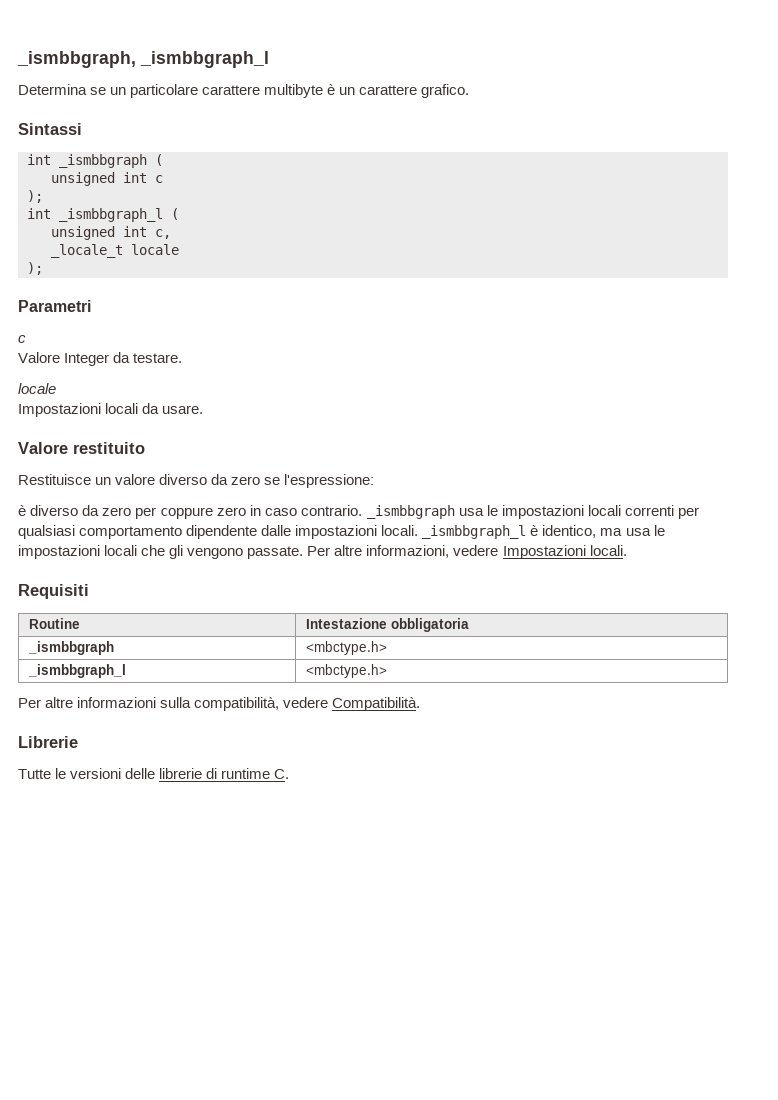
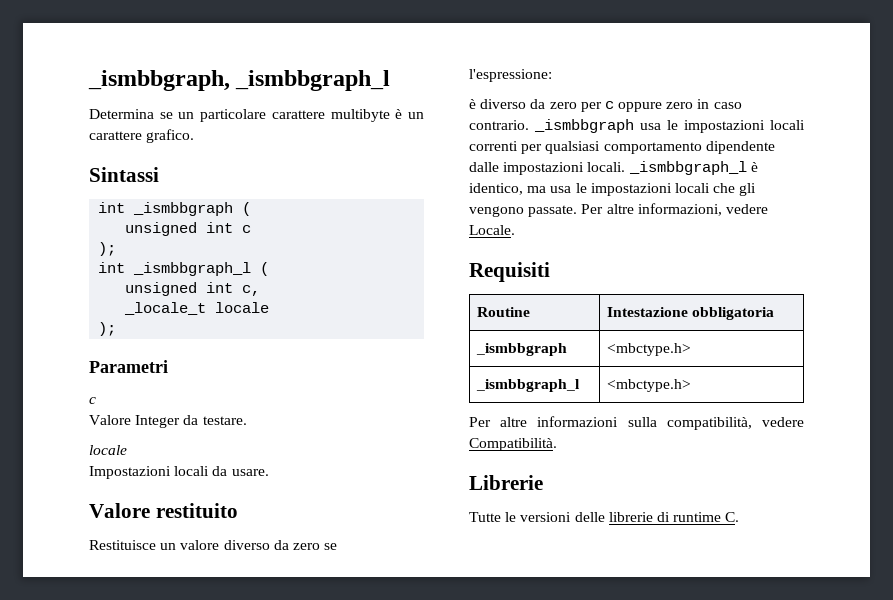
- è diverso da zero per coppure zero in caso contrario.
+ è diverso da zero per c oppure zero in caso contrario.
- Per altre informazioni, vedere Impostazioni locali.
+ Per altre informazioni, vedere Locale.

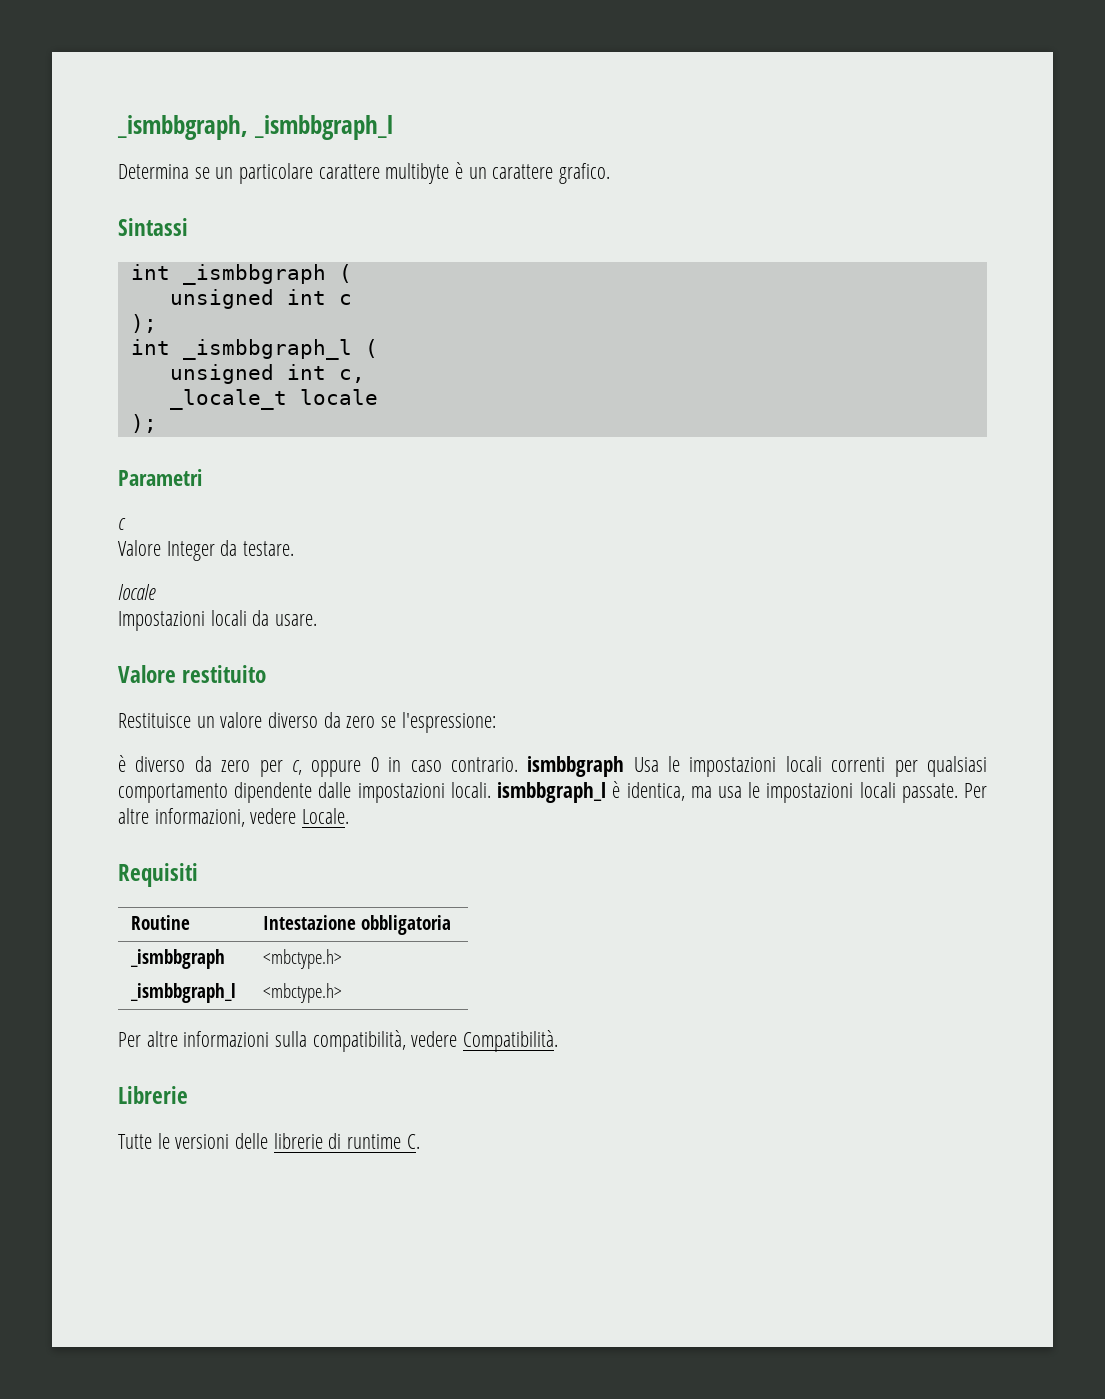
- è diverso da zero per c oppure zero in caso contrario. _ismbbgraph usa le impostazioni locali correnti per qualsiasi comportamento dipendente dalle impostazioni locali. _ismbbgraph_l è identico, ma usa le impostazioni locali che gli vengono passate.
+ è diverso da zero per c, oppure 0 in caso contrario. ismbbgraph Usa le impostazioni locali correnti per qualsiasi comportamento dipendente dalle impostazioni locali. ismbbgraph_l è identica, ma usa le impostazioni locali passate.

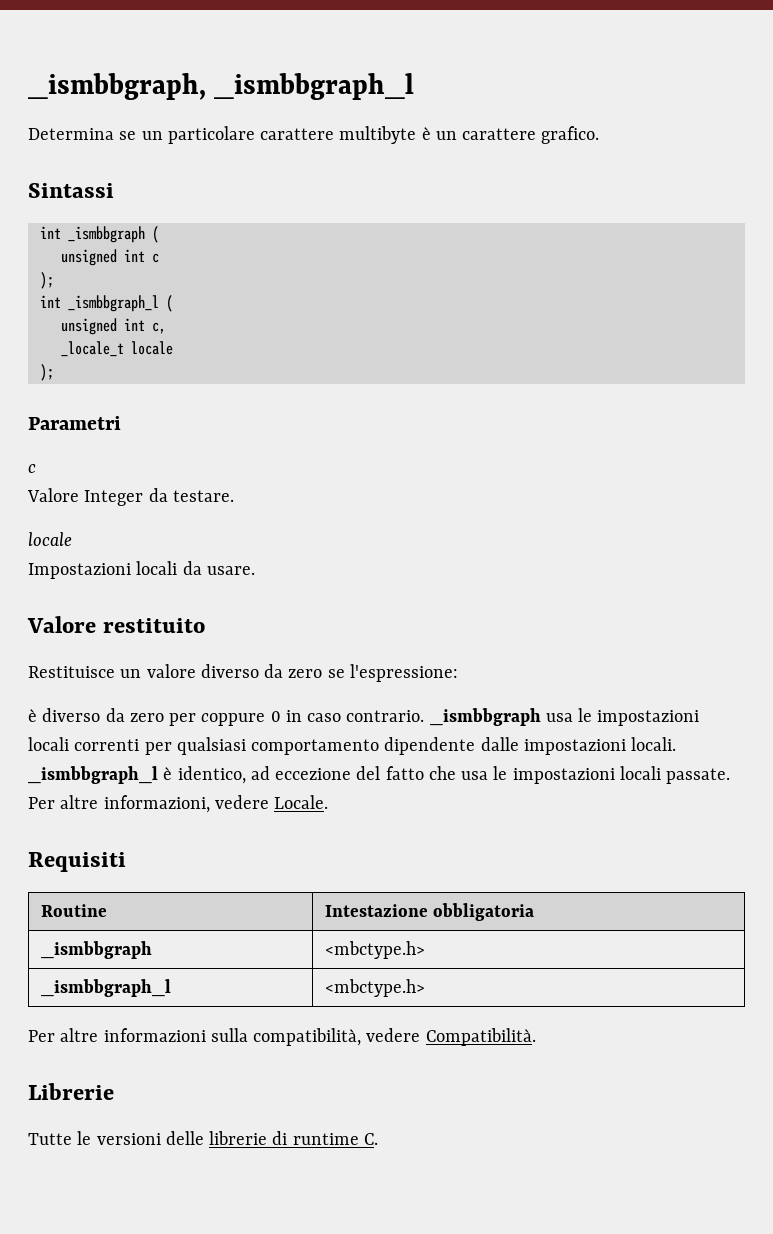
- è diverso da zero per c, oppure 0 in caso contrario. ismbbgraph Usa le impostazioni locali correnti per qualsiasi comportamento dipendente dalle impostazioni locali. ismbbgraph_l è identica, ma usa le impostazioni locali passate.
+ è diverso da zero per coppure 0 in caso contrario. _ismbbgraph usa le impostazioni locali correnti per qualsiasi comportamento dipendente dalle impostazioni locali. _ismbbgraph_l è identico, ad eccezione del fatto che usa le impostazioni locali passate.

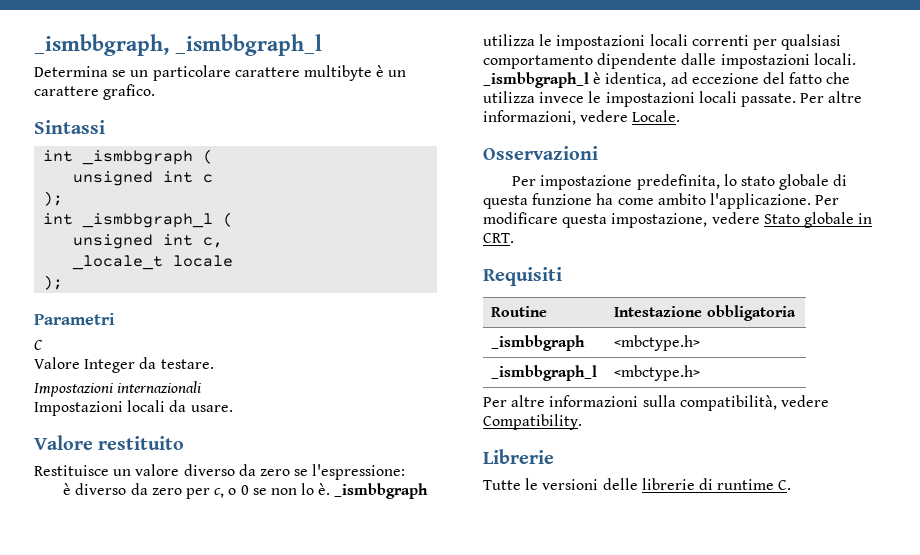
  Parametri
- c
+ C
  Valore Integer da testare.
- locale
+ Impostazioni internazionali
- è diverso da zero per coppure 0 in caso contrario. _ismbbgraph usa le impostazioni locali correnti per qualsiasi comportamento dipendente dalle impostazioni locali.
+ è diverso da zero per c, o 0 se non lo è. _ismbbgraph utilizza le impostazioni locali correnti per qualsiasi comportamento dipendente dalle impostazioni locali.
- _ismbbgraph_l è identico, ad eccezione del fatto che usa le impostazioni locali passate.
+ _ismbbgraph_l è identica, ad eccezione del fatto che utilizza invece le impostazioni locali passate.
+ Osservazioni
+ Per impostazione predefinita, lo stato globale di questa funzione ha come ambito l'applicazione. Per modificare questa impostazione, vedere Stato globale in CRT.
- Per altre informazioni sulla compatibilità, vedere Compatibilità.
+ Per altre informazioni sulla compatibilità, vedere Compatibility.

